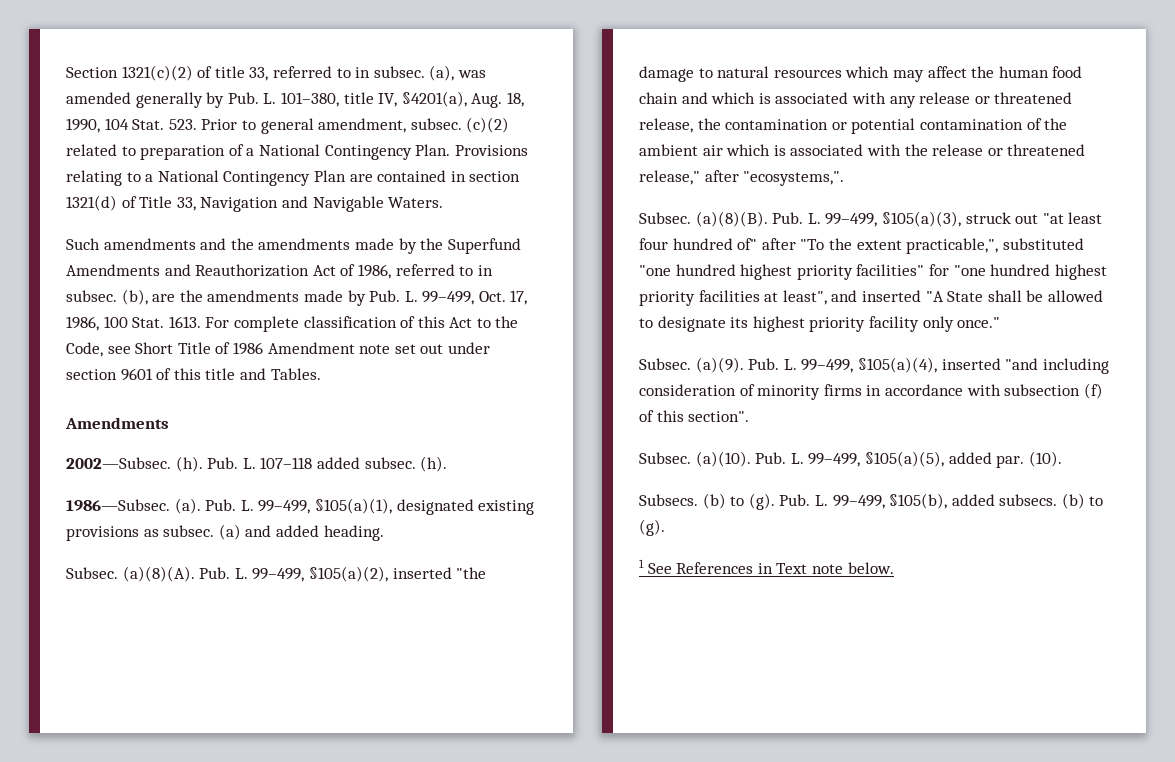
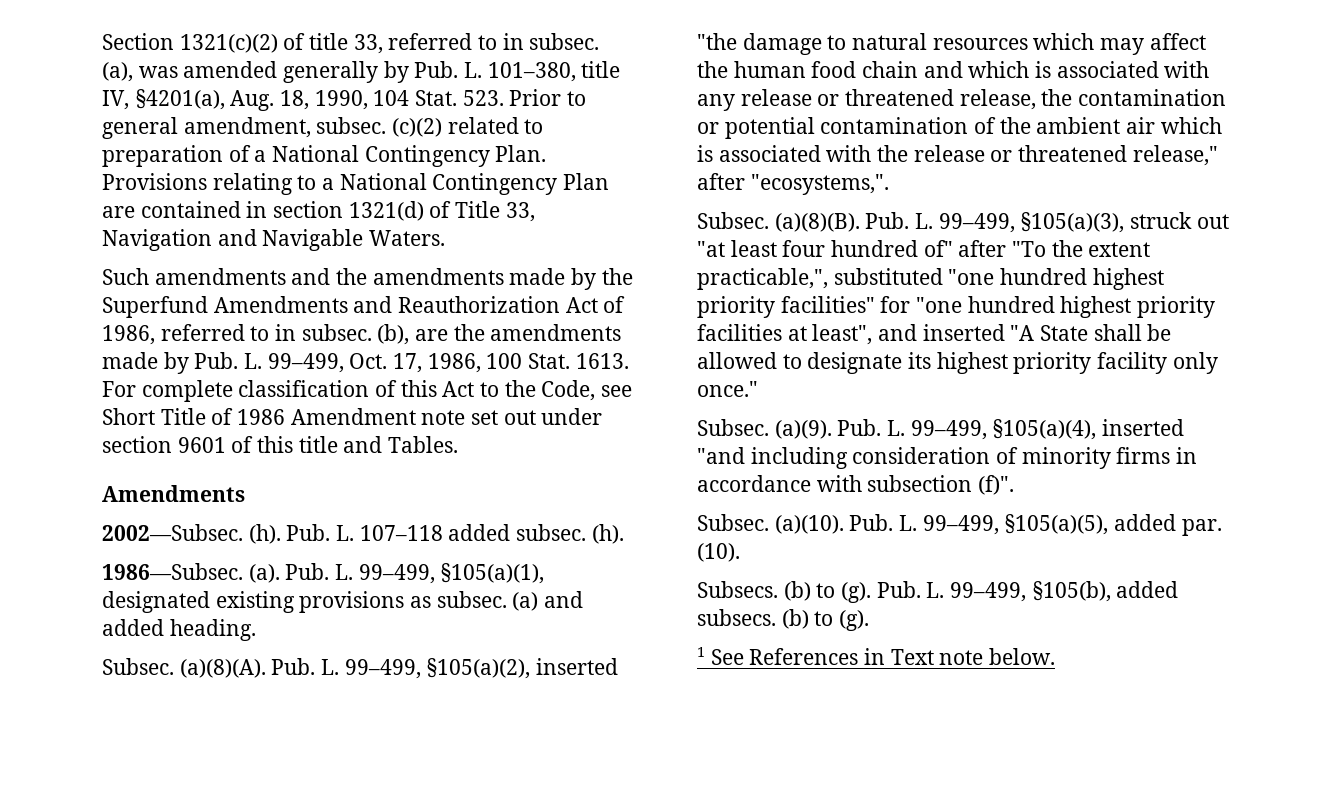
- Pub. L. 99–499, §105(a)(4), inserted "and including consideration of minority firms in accordance with subsection (f) of this section".
+ Pub. L. 99–499, §105(a)(4), inserted "and including consideration of minority firms in accordance with subsection (f)".

